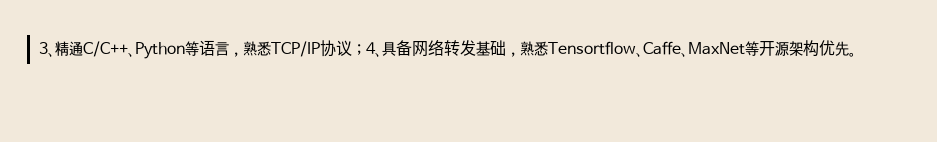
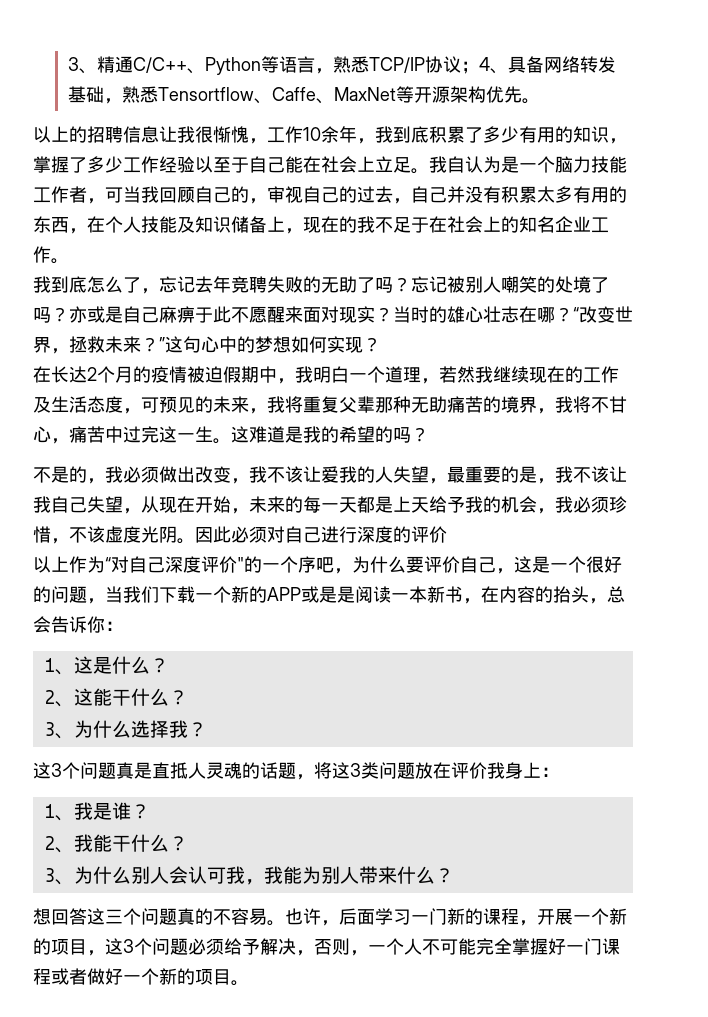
+ 以上的招聘信息让我很惭愧，工作10余年，我到底积累了多少有用的知识，掌握了多少工作经验以至于自己能在社会上立足。我自认为是一个脑力技能工作者，可当我回顾自己的，审视自己的过去，自己并没有积累太多有用的东西，在个人技能及知识储备上，现在的我不足于在社会上的知名企业工作。
+ 我到底怎么了，忘记去年竞聘失败的无助了吗？忘记被别人嘲笑的处境了吗？亦或是自己麻痹于此不愿醒来面对现实？当时的雄心壮志在哪？“改变世界，拯救未来？”这句心中的梦想如何实现？
+ 在长达2个月的疫情被迫假期中，我明白一个道理，若然我继续现在的工作及生活态度，可预见的未来，我将重复父辈那种无助痛苦的境界，我将不甘心，痛苦中过完这一生。这难道是我的希望的吗？
+ 不是的，我必须做出改变，我不该让爱我的人失望，最重要的是，我不该让我自己失望，从现在开始，未来的每一天都是上天给予我的机会，我必须珍惜，不该虚度光阴。因此必须对自己进行深度的评价
+ 以上作为“对自己深度评价"的一个序吧，为什么要评价自己，这是一个很好的问题，当我们下载一个新的APP或是是阅读一本新书，在内容的抬头，总会告诉你：
+ 1、这是什么？
+ 2、这能干什么？
+ 3、为什么选择我？
+ 这3个问题真是直抵人灵魂的话题，将这3类问题放在评价我身上：
+ 1、我是谁？
+ 2、我能干什么？
+ 3、为什么别人会认可我，我能为别人带来什么？
+ 想回答这三个问题真的不容易。也许，后面学习一门新的课程，开展一个新的项目，这3个问题必须给予解决，否则，一个人不可能完全掌握好一门课程或者做好一个新的项目。

